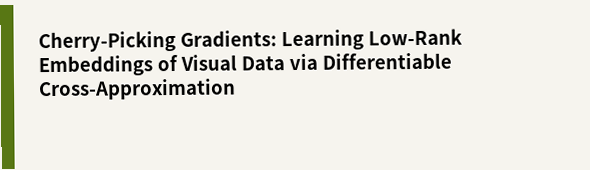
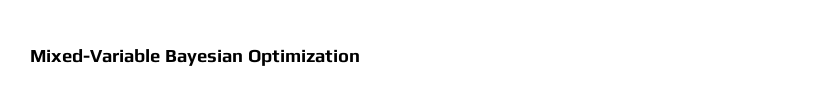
- Cherry-Picking Gradients: Learning Low-Rank Embeddings of Visual Data via Differentiable Cross-Approximation
+ Mixed-Variable Bayesian Optimization

